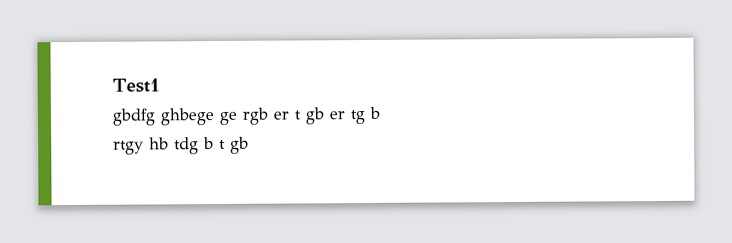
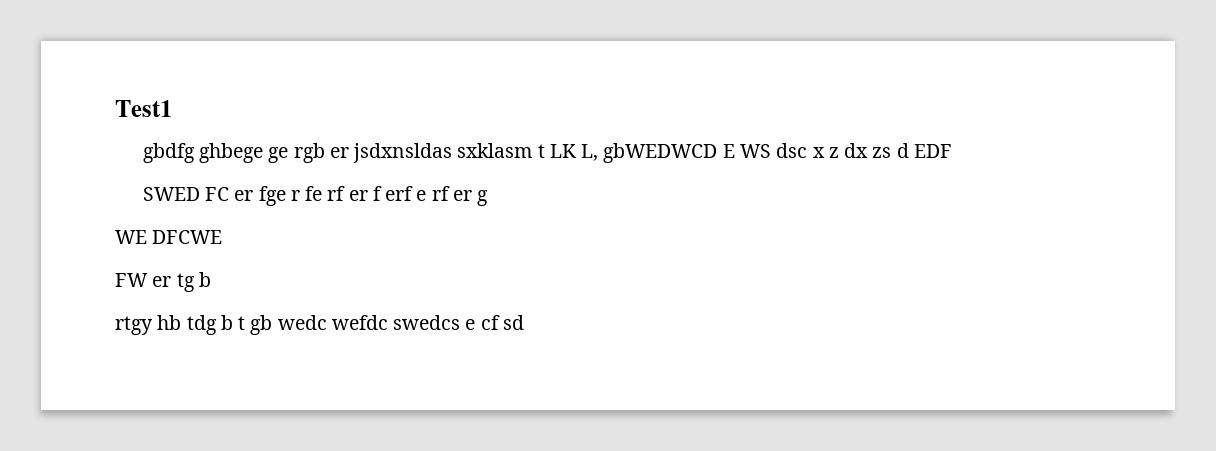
- gbdfg ghbege ge rgb er t gb er tg b
+ gbdfg ghbege ge rgb er jsdxnsldas sxklasm t LK L, gbWEDWCD E WS dsc x z dx zs d EDF
+ SWED FC er fge r fe rf er f erf e rf er g
+ WE DFCWE
+ FW er tg b
- rtgy hb tdg b t gb
+ rtgy hb tdg b t gb wedc wefdc swedcs e cf sd

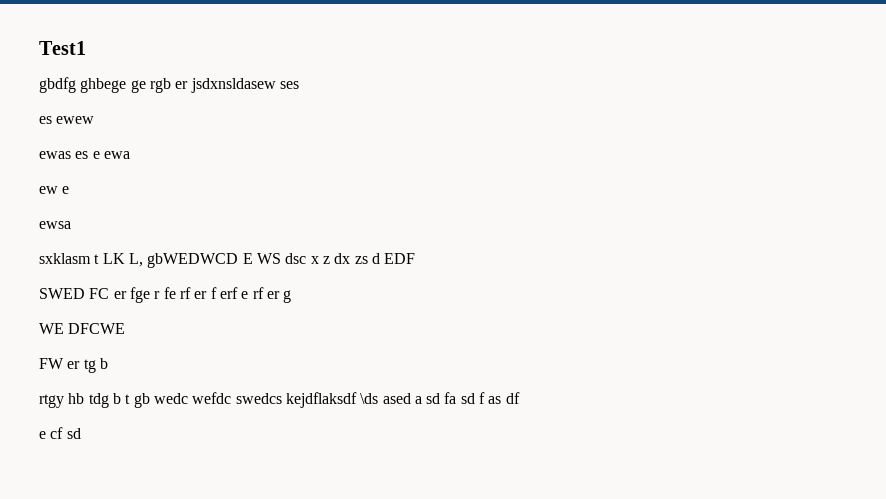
- gbdfg ghbege ge rgb er jsdxnsldas sxklasm t LK L, gbWEDWCD E WS dsc x z dx zs d EDF
+ gbdfg ghbege ge rgb er jsdxnsldasew ses
+ es ewew
+ ewas es e ewa
+ ew e
+ ewsa
+ sxklasm t LK L, gbWEDWCD E WS dsc x z dx zs d EDF
- rtgy hb tdg b t gb wedc wefdc swedcs e cf sd
+ rtgy hb tdg b t gb wedc wefdc swedcs kejdflaksdf \ds ased a sd fa sd f as df
+ e cf sd

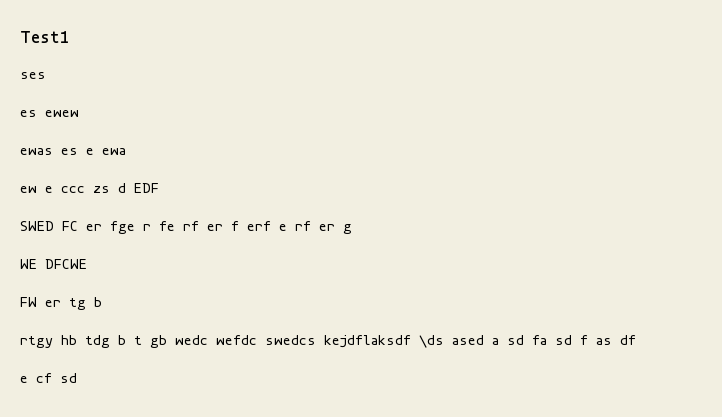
- gbdfg ghbege ge rgb er jsdxnsldasew ses
+ ses
- ew e
- ewsa
- sxklasm t LK L, gbWEDWCD E WS dsc x z dx zs d EDF
+ ew e ccc zs d EDF

